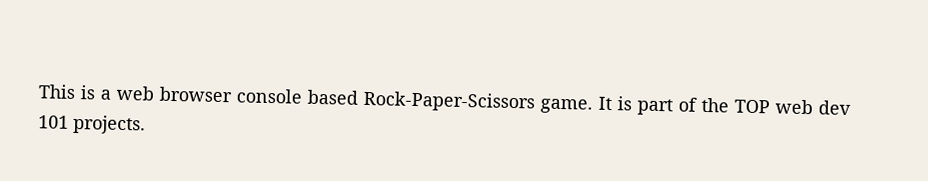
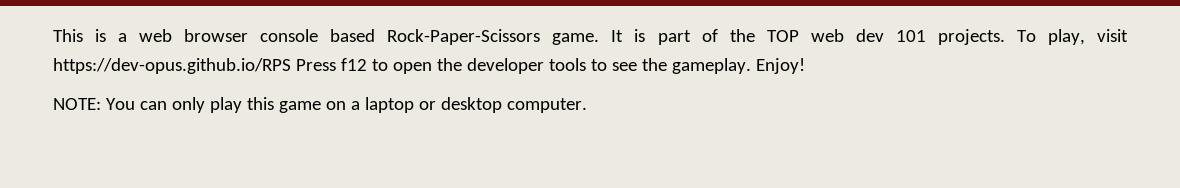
+ To play, visit https://dev-opus.github.io/RPS Press f12 to open the developer tools to see the gameplay. Enjoy!
+ NOTE: You can only play this game on a laptop or desktop computer.

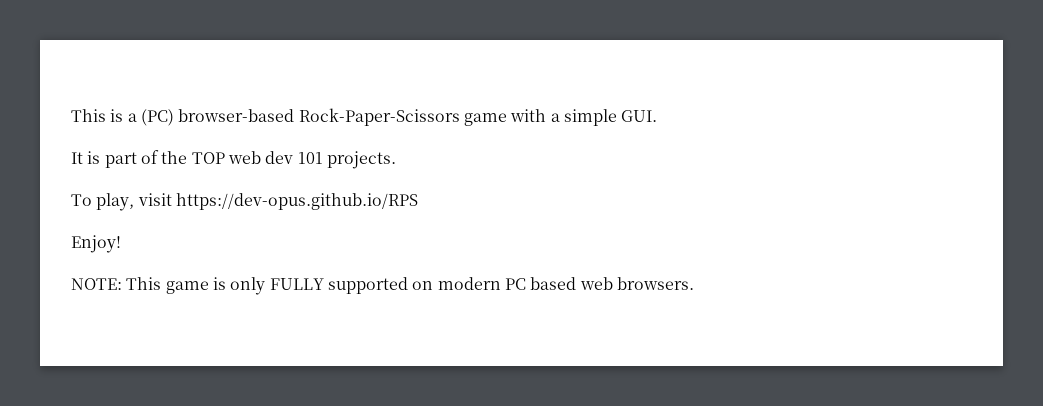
- This is a web browser console based Rock-Paper-Scissors game. It is part of the TOP web dev 101 projects. To play, visit https://dev-opus.github.io/RPS Press f12 to open the developer tools to see the gameplay. Enjoy!
- NOTE: You can only play this game on a laptop or desktop computer.
+ This is a (PC) browser-based Rock-Paper-Scissors game with a simple GUI.
+ It is part of the TOP web dev 101 projects.
+ To play, visit https://dev-opus.github.io/RPS
+ Enjoy!
+ NOTE: This game is only FULLY supported on modern PC based web browsers.

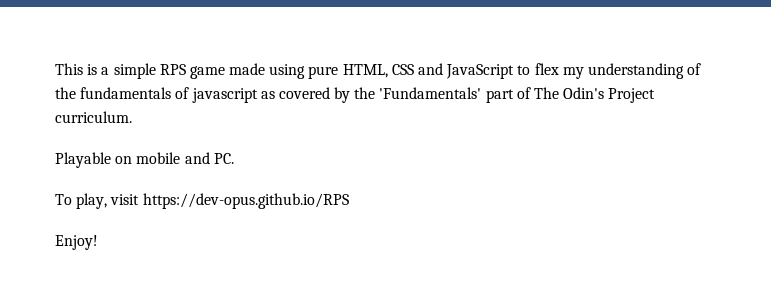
- This is a (PC) browser-based Rock-Paper-Scissors game with a simple GUI.
- It is part of the TOP web dev 101 projects.
+ This is a simple RPS game made using pure HTML, CSS and JavaScript to flex my understanding of the fundamentals of javascript as covered by the 'Fundamentals' part of The Odin's Project curriculum.
+ Playable on mobile and PC.
- NOTE: This game is only FULLY supported on modern PC based web browsers.

